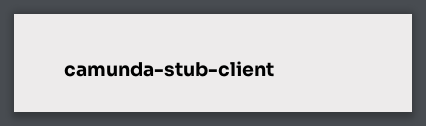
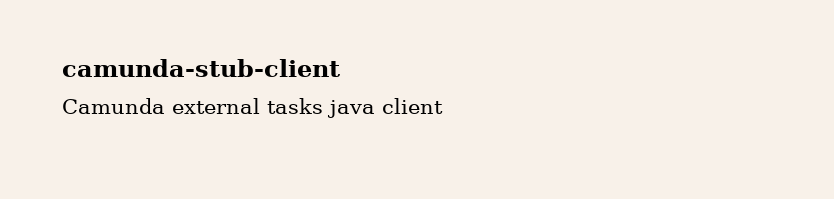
+ Camunda external tasks java client

